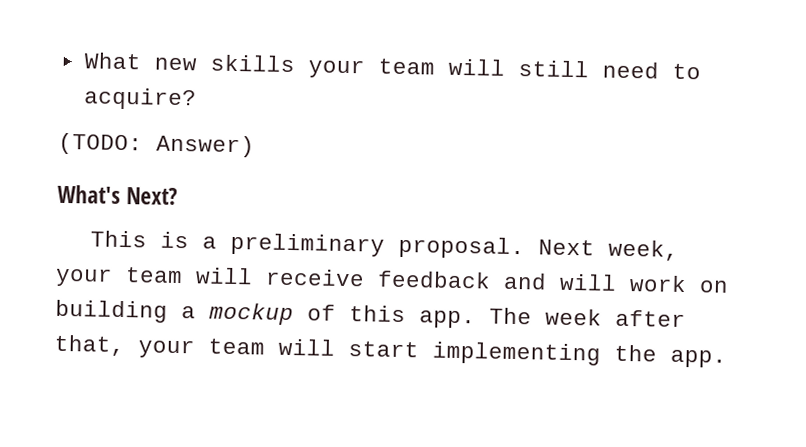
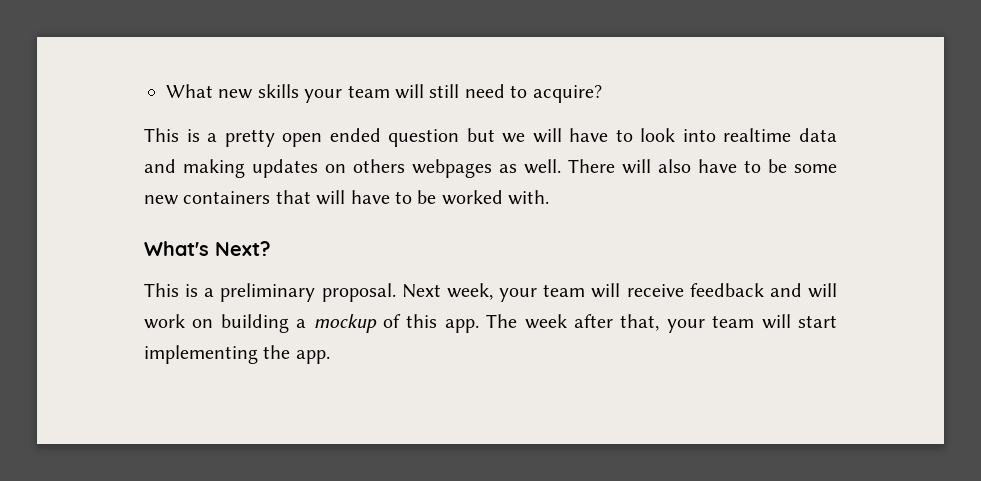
- (TODO: Answer)
+ This is a pretty open ended question but we will have to look into realtime data and making updates on others webpages as well. There will also have to be some new containers that will have to be worked with.

